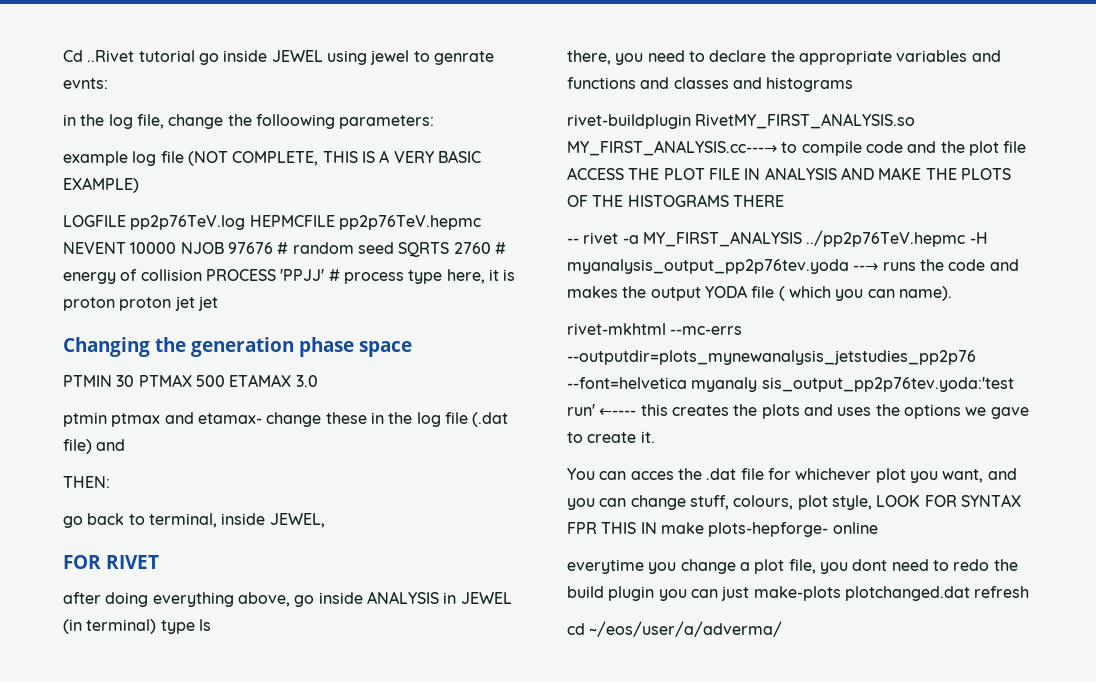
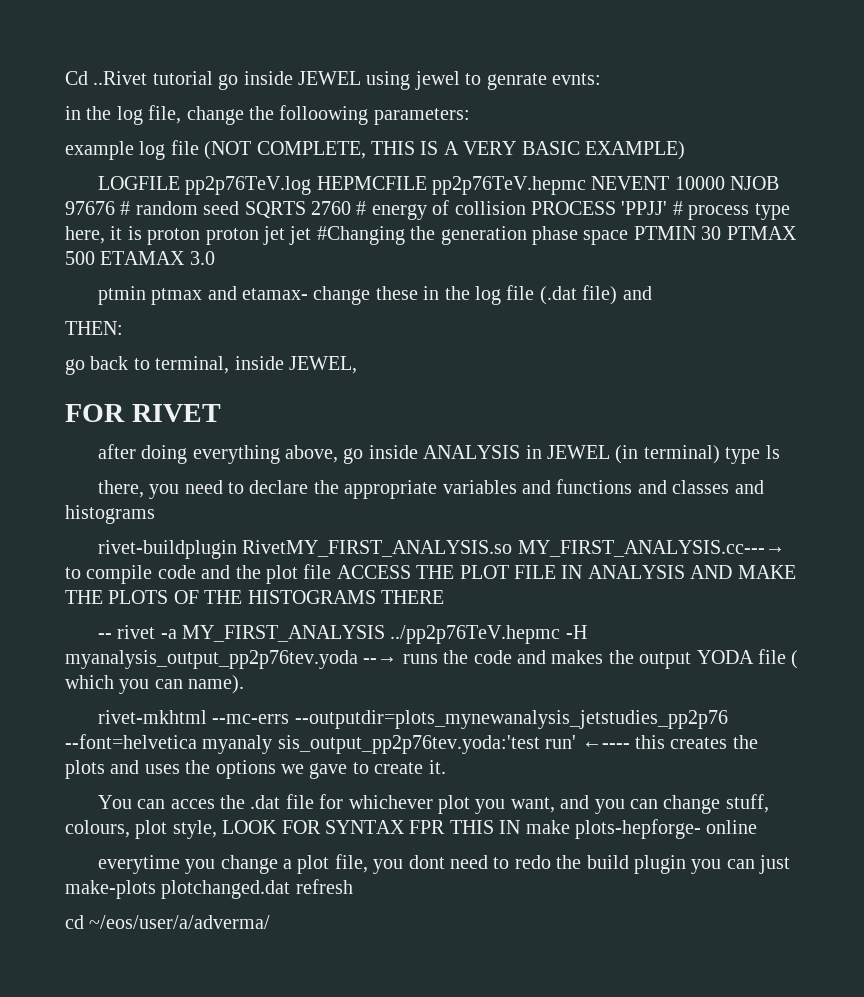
- LOGFILE pp2p76TeV.log HEPMCFILE pp2p76TeV.hepmc NEVENT 10000 NJOB 97676 # random seed SQRTS 2760 # energy of collision PROCESS 'PPJJ' # process type here, it is proton proton jet jet
- Changing the generation phase space
- PTMIN 30 PTMAX 500 ETAMAX 3.0
+ LOGFILE pp2p76TeV.log HEPMCFILE pp2p76TeV.hepmc NEVENT 10000 NJOB 97676 # random seed SQRTS 2760 # energy of collision PROCESS 'PPJJ' # process type here, it is proton proton jet jet #Changing the generation phase space PTMIN 30 PTMAX 500 ETAMAX 3.0

